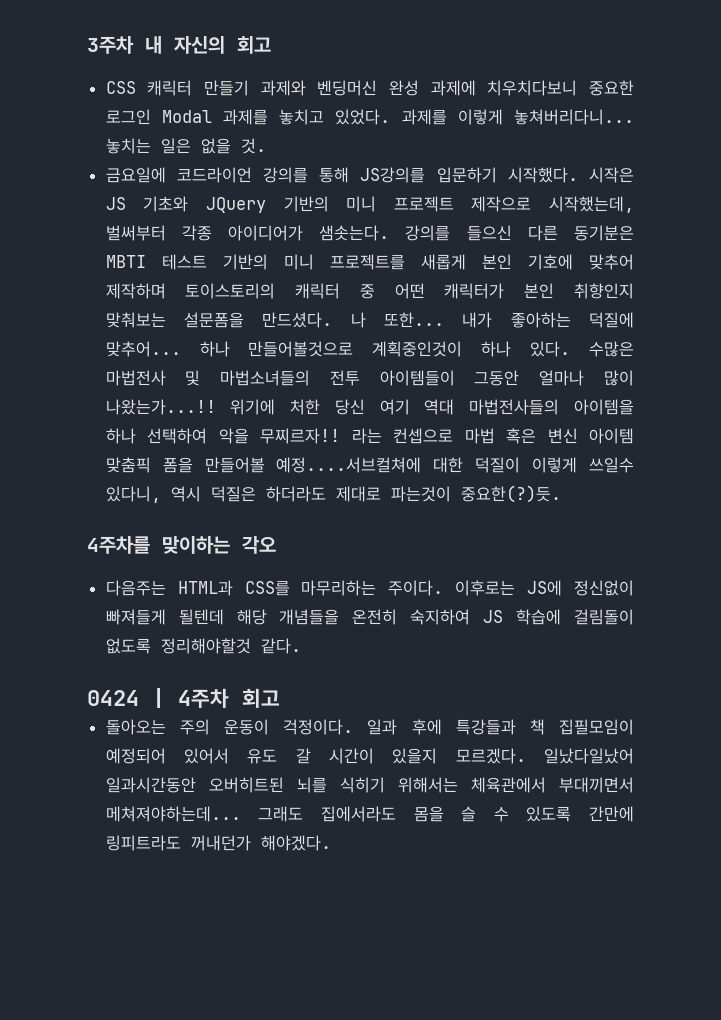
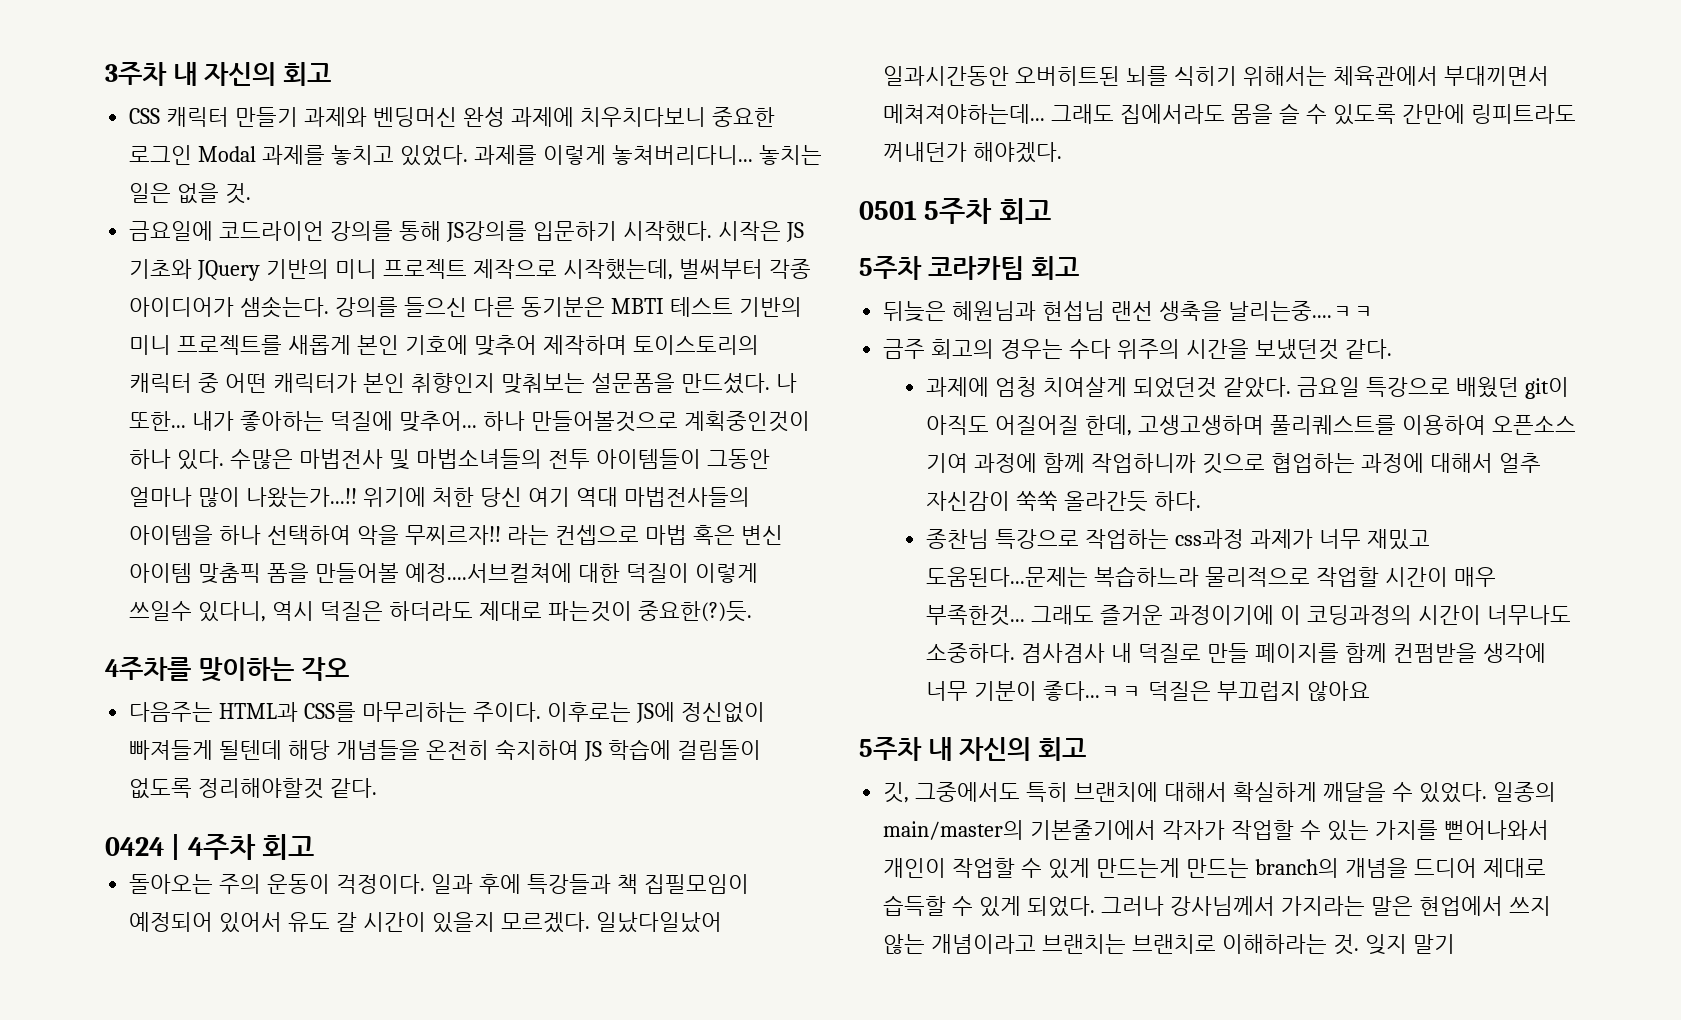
+ 0501 5주차 회고
+ 5주차 코라카팀 회고
+ 뒤늦은 혜원님과 현섭님 랜선 생축을 날리는중....ㅋㅋ
+ 금주 회고의 경우는 수다 위주의 시간을 보냈던것 같다.
+ 과제에 엄청 치여살게 되었던것 같았다. 금요일 특강으로 배웠던 git이 아직도 어질어질 한데, 고생고생하며 풀리퀘스트를 이용하여 오픈소스 기여 과정에 함께 작업하니까 깃으로 협업하는 과정에 대해서 얼추 자신감이 쑥쑥 올라간듯 하다.
+ 종찬님 특강으로 작업하는 css과정 과제가 너무 재밌고 도움된다...문제는 복습하느라 물리적으로 작업할 시간이 매우 부족한것... 그래도 즐거운 과정이기에 이 코딩과정의 시간이 너무나도 소중하다. 겸사겸사 내 덕질로 만들 페이지를 함께 컨펌받을 생각에 너무 기분이 좋다...ㅋㅋ 덕질은 부끄럽지 않아요
+ 5주차 내 자신의 회고
+ 깃, 그중에서도 특히 브랜치에 대해서 확실하게 깨달을 수 있었다. 일종의 main/master의 기본줄기에서 각자가 작업할 수 있는 가지를 뻗어나와서 개인이 작업할 수 있게 만드는게 만드는 branch의 개념을 드디어 제대로 습득할 수 있게 되었다. 그러나 강사님께서 가지라는 말은 현업에서 쓰지 않는 개념이라고 브랜치는 브랜치로 이해하라는 것. 잊지 말기

